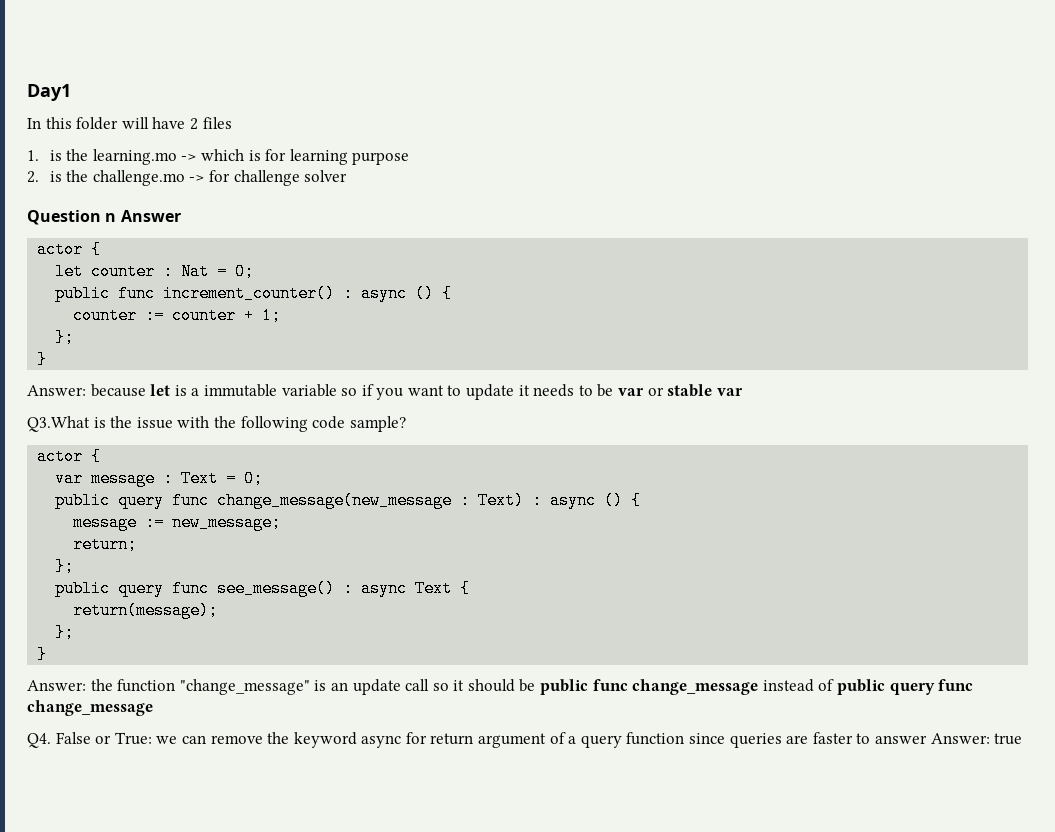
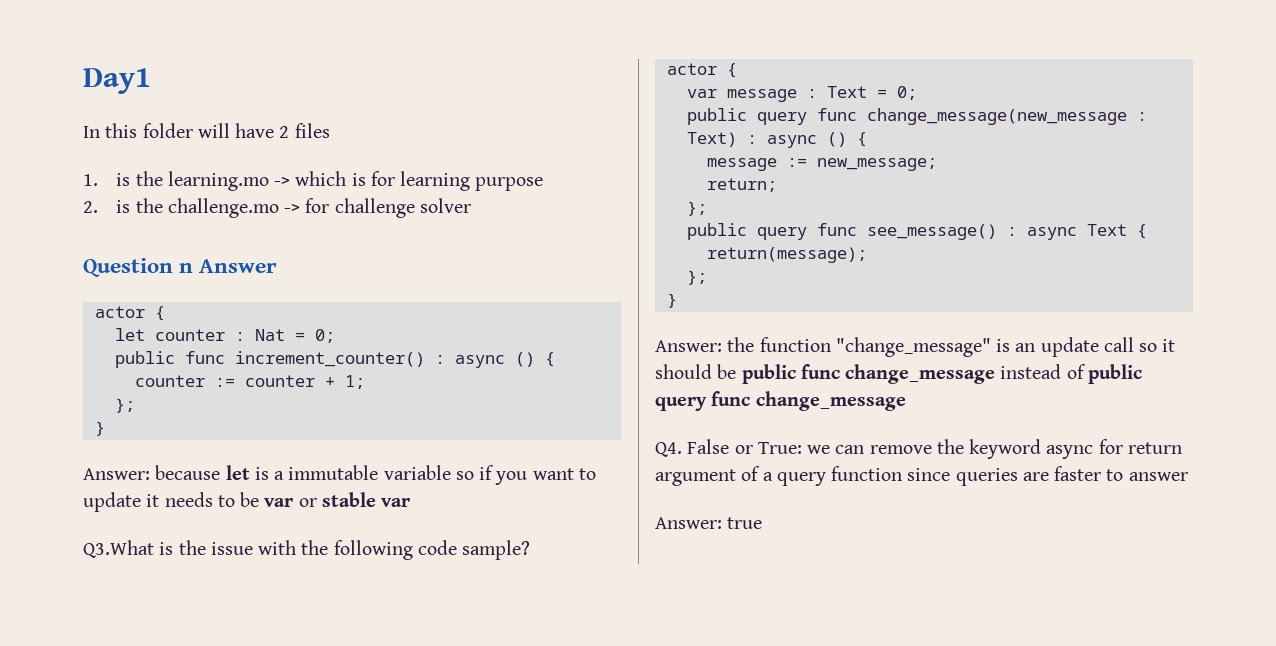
- Q4. False or True: we can remove the keyword async for return argument of a query function since queries are faster to answer Answer: true
+ Q4. False or True: we can remove the keyword async for return argument of a query function since queries are faster to answer
+ Answer: true

